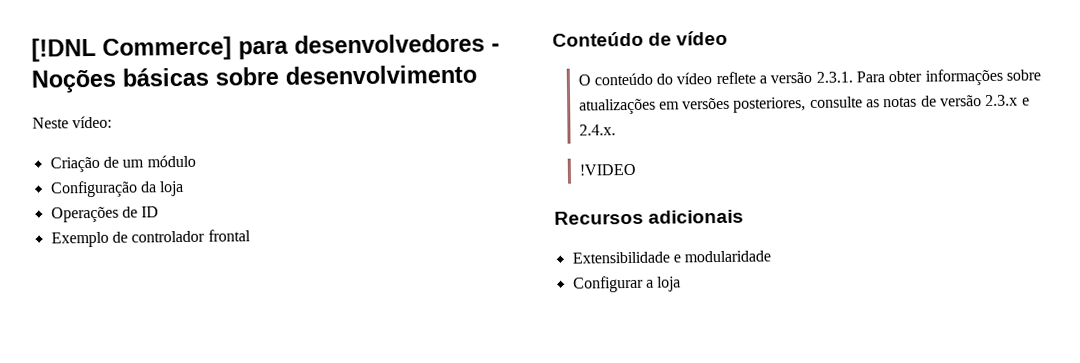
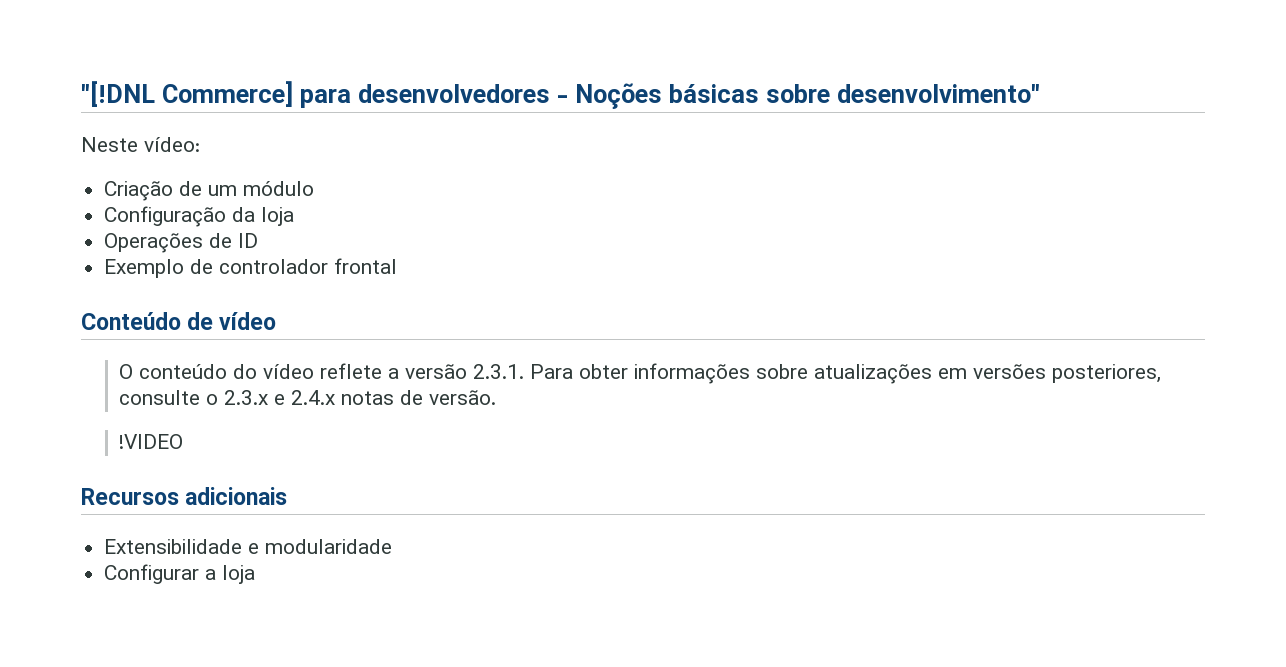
- [!DNL Commerce] para desenvolvedores - Noções básicas sobre desenvolvimento
+ "[!DNL Commerce] para desenvolvedores - Noções básicas sobre desenvolvimento"
- O conteúdo do vídeo reflete a versão 2.3.1. Para obter informações sobre atualizações em versões posteriores, consulte as notas de versão 2.3.x e 2.4.x.
+ O conteúdo do vídeo reflete a versão 2.3.1. Para obter informações sobre atualizações em versões posteriores, consulte o 2.3.x e 2.4.x notas de versão.

